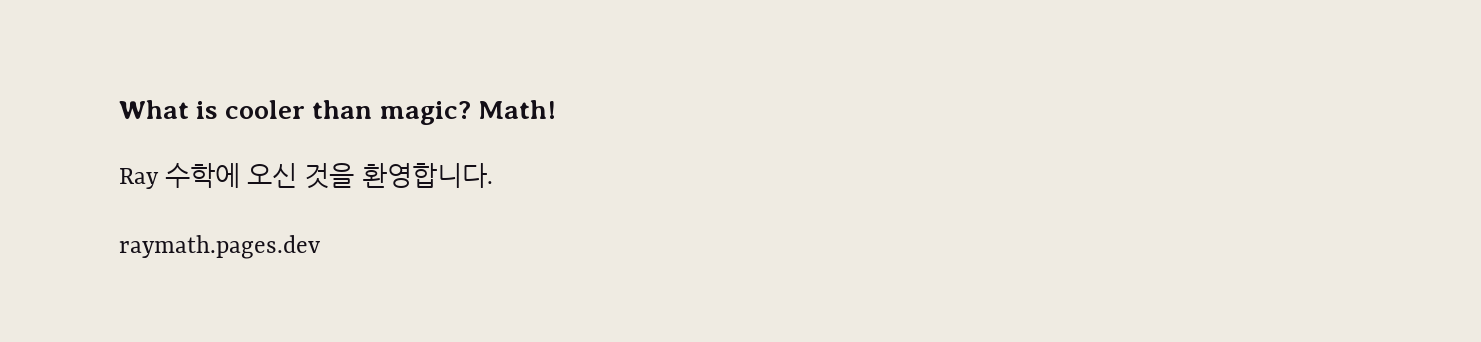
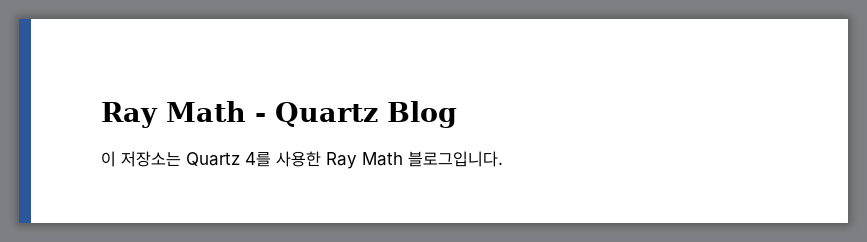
- What is cooler than magic? Math!
- Ray 수학에 오신 것을 환영합니다.
- raymath.pages.dev
+ Ray Math - Quartz Blog
+ 이 저장소는 Quartz 4를 사용한 Ray Math 블로그입니다.

